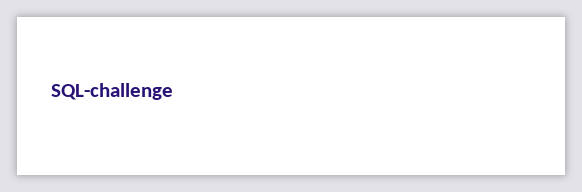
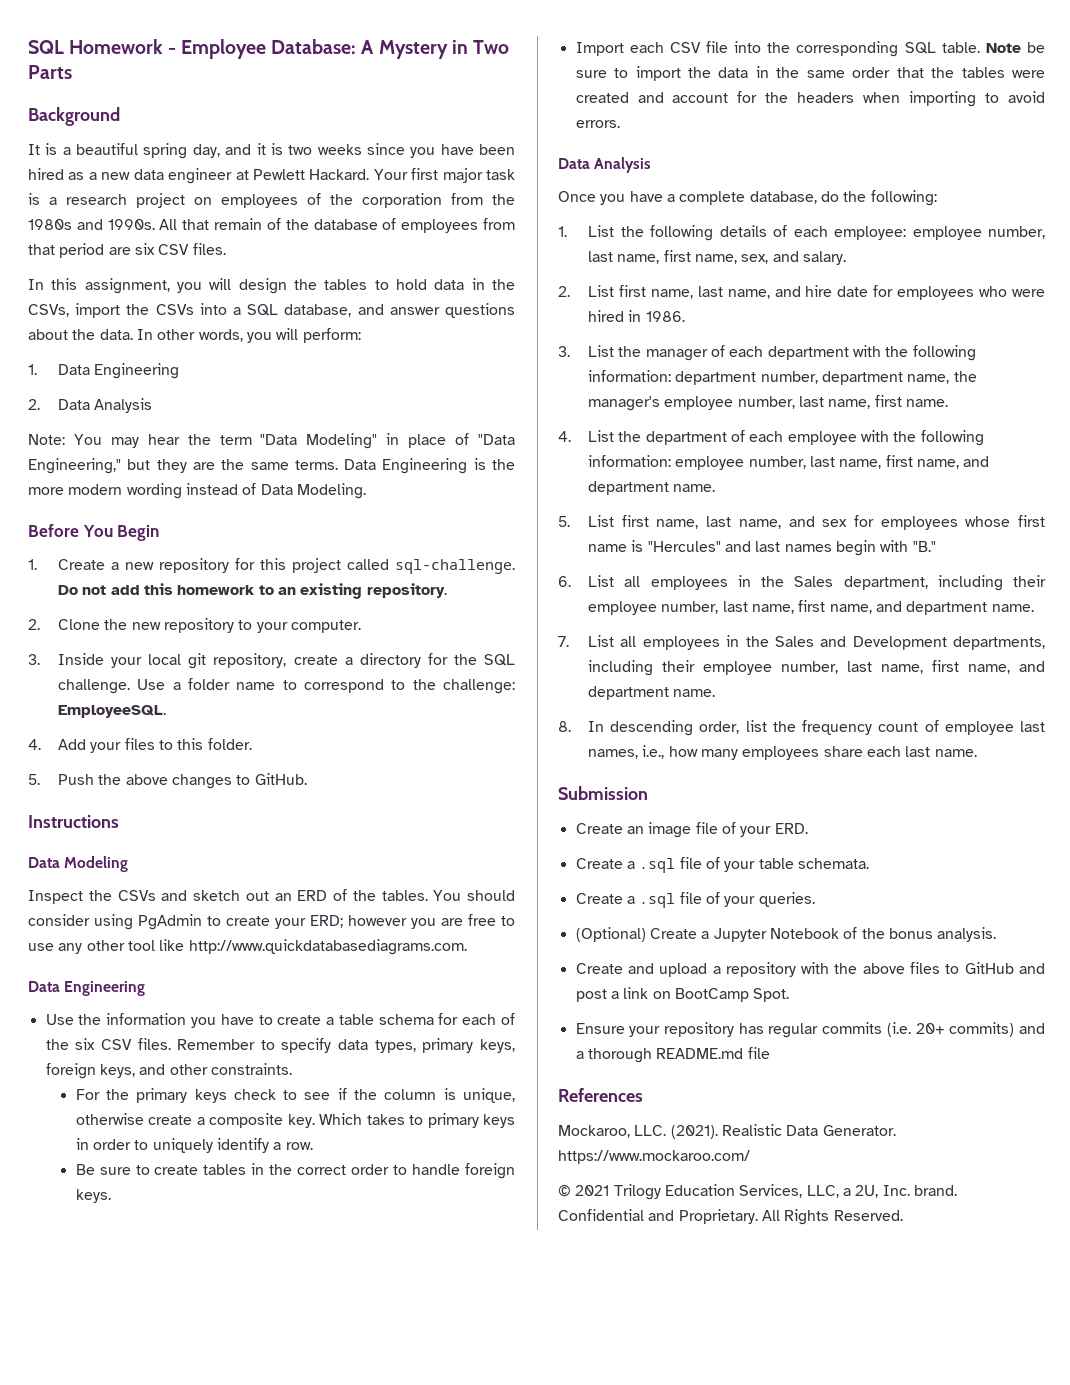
- SQL-challenge
+ SQL Homework - Employee Database: A Mystery in Two Parts
+ Background
+ It is a beautiful spring day, and it is two weeks since you have been hired as a new data engineer at Pewlett Hackard. Your first major task is a research project on employees of the corporation from the 1980s and 1990s. All that remain of the database of employees from that period are six CSV files.
+ In this assignment, you will design the tables to hold data in the CSVs, import the CSVs into a SQL database, and answer questions about the data. In other words, you will perform:
+ 1. Data Engineering
+ 2. Data Analysis
+ Note: You may hear the term "Data Modeling" in place of "Data Engineering," but they are the same terms. Data Engineering is the more modern wording instead of Data Modeling.
+ Before You Begin
+ 1. Create a new repository for this project called sql-challenge. Do not add this homework to an existing repository.
+ 2. Clone the new repository to your computer.
+ 3. Inside your local git repository, create a directory for the SQL challenge. Use a folder name to correspond to the challenge: EmployeeSQL.
+ 4. Add your files to this folder.
+ 5. Push the above changes to GitHub.
+ Instructions
+ Data Modeling
+ Inspect the CSVs and sketch out an ERD of the tables. You should consider using PgAdmin to create your ERD; however you are free to use any other tool like http://www.quickdatabasediagrams.com.
+ Data Engineering
+ Use the information you have to create a table schema for each of the six CSV files. Remember to specify data types, primary keys, foreign keys, and other constraints.
+ For the primary keys check to see if the column is unique, otherwise create a composite key. Which takes to primary keys in order to uniquely identify a row.
+ Be sure to create tables in the correct order to handle foreign keys.
+ Import each CSV file into the corresponding SQL table. Note be sure to import the data in the same order that the tables were created and account for the headers when importing to avoid errors.
+ Data Analysis
+ Once you have a complete database, do the following:
+ 1. List the following details of each employee: employee number, last name, first name, sex, and salary.
+ 2. List first name, last name, and hire date for employees who were hired in 1986.
+ 3. List the manager of each department with the following information: department number, department name, the manager's employee number, last name, first name.
+ 4. List the department of each employee with the following information: employee number, last name, first name, and department name.
+ 5. List first name, last name, and sex for employees whose first name is "Hercules" and last names begin with "B."
+ 6. List all employees in the Sales department, including their employee number, last name, first name, and department name.
+ 7. List all employees in the Sales and Development departments, including their employee number, last name, first name, and department name.
+ 8. In descending order, list the frequency count of employee last names, i.e., how many employees share each last name.
+ Submission
+ Create an image file of your ERD.
+ Create a .sql file of your table schemata.
+ Create a .sql file of your queries.
+ (Optional) Create a Jupyter Notebook of the bonus analysis.
+ Create and upload a repository with the above files to GitHub and post a link on BootCamp Spot.
+ Ensure your repository has regular commits (i.e. 20+ commits) and a thorough README.md file
+ References
+ Mockaroo, LLC. (2021). Realistic Data Generator. https://www.mockaroo.com/
+ © 2021 Trilogy Education Services, LLC, a 2U, Inc. brand. Confidential and Proprietary. All Rights Reserved.

